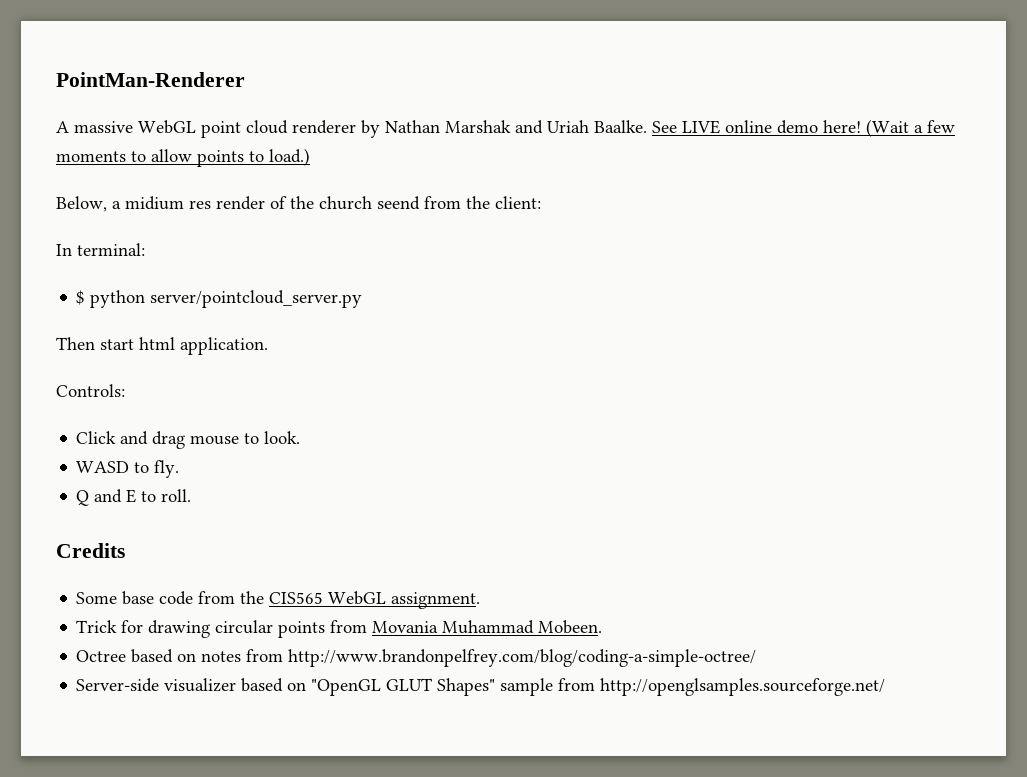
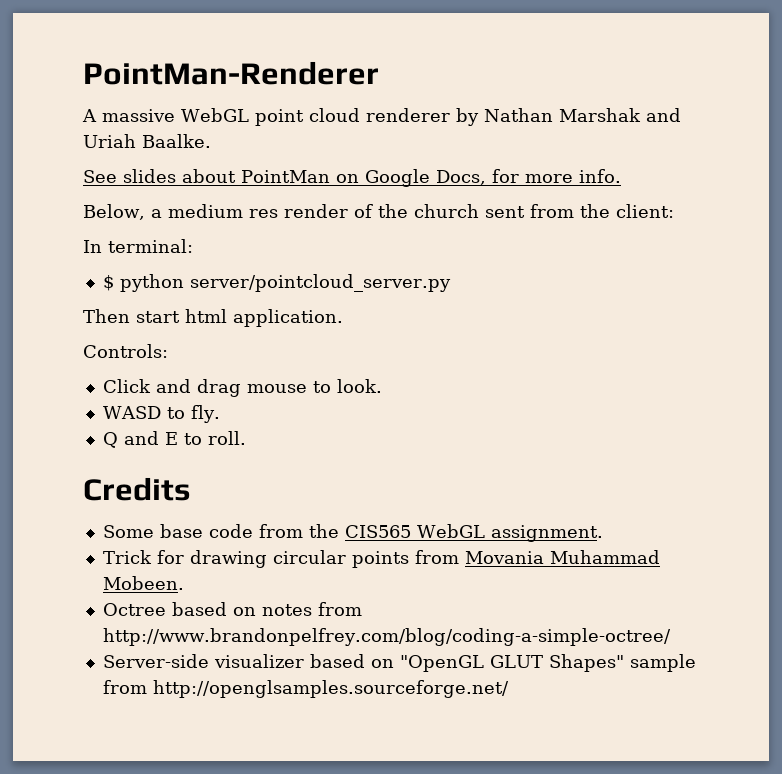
- A massive WebGL point cloud renderer by Nathan Marshak and Uriah Baalke. See LIVE online demo here! (Wait a few moments to allow points to load.)
+ A massive WebGL point cloud renderer by Nathan Marshak and Uriah Baalke.
+ See slides about PointMan on Google Docs, for more info.
- Below, a midium res render of the church seend from the client:
+ Below, a medium res render of the church sent from the client:

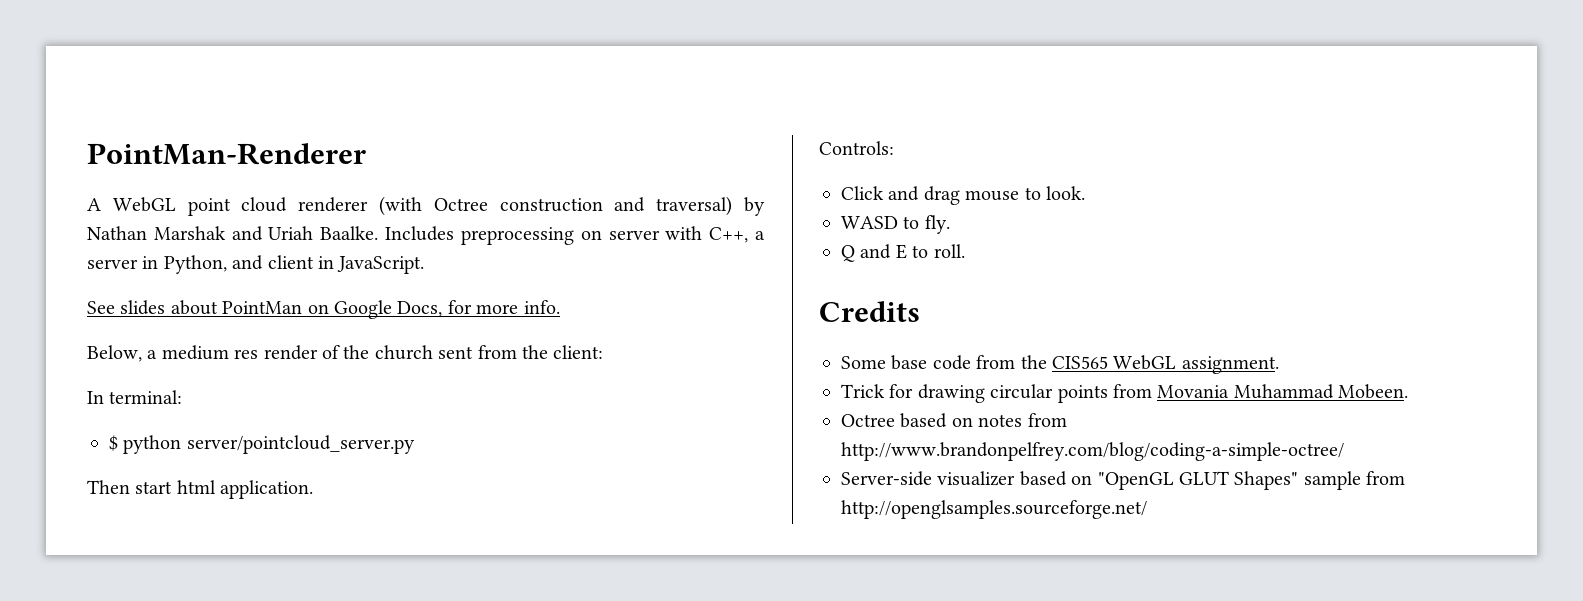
- A massive WebGL point cloud renderer by Nathan Marshak and Uriah Baalke.
+ A WebGL point cloud renderer (with Octree construction and traversal) by Nathan Marshak and Uriah Baalke. Includes preprocessing on server with C++, a server in Python, and client in JavaScript.

